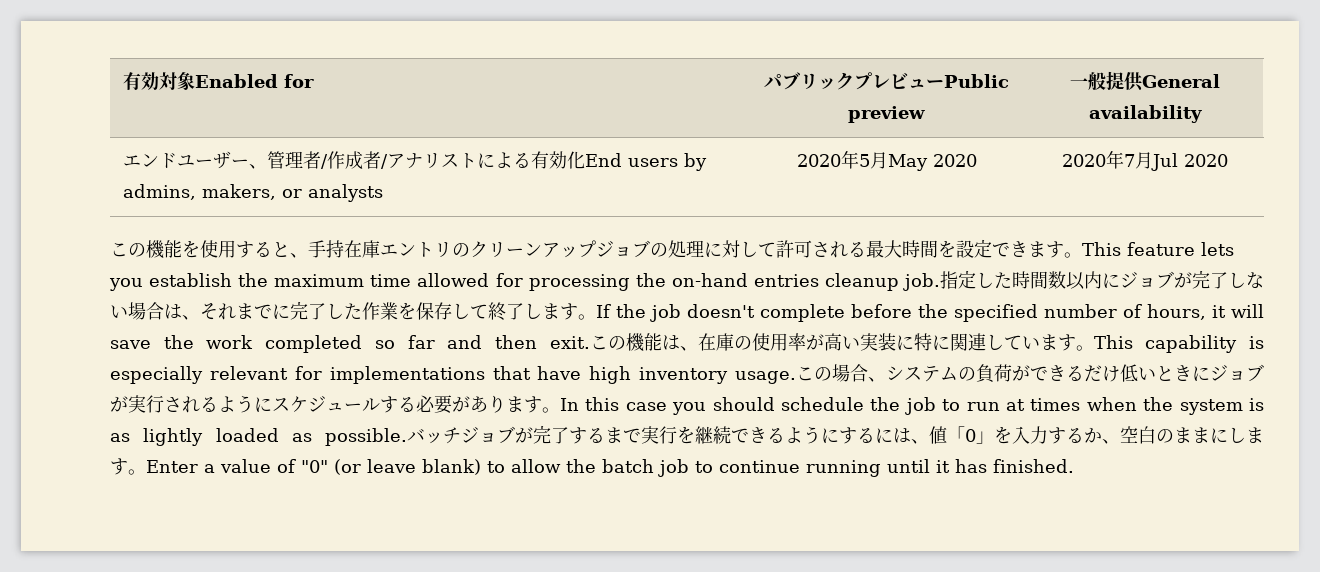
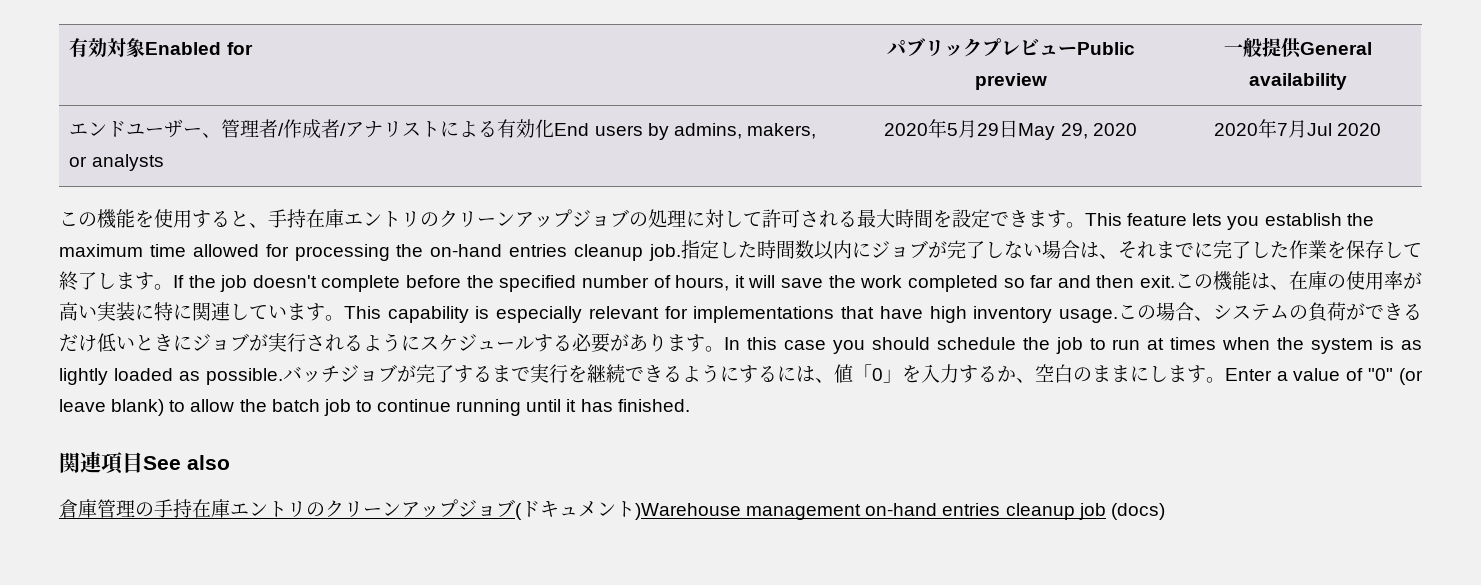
- エンドユーザー、管理者/作成者/アナリストによる有効化End users by admins, makers, or analysts | 2020年5月May 2020 | 2020年7月Jul 2020
+ エンドユーザー、管理者/作成者/アナリストによる有効化End users by admins, makers, or analysts | 2020年5月29日May 29, 2020 | 2020年7月Jul 2020
+ 関連項目See also
+ 倉庫管理の手持在庫エントリのクリーンアップジョブ(ドキュメント)Warehouse management on-hand entries cleanup job (docs)

